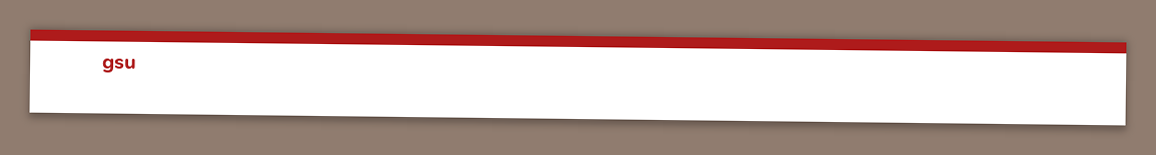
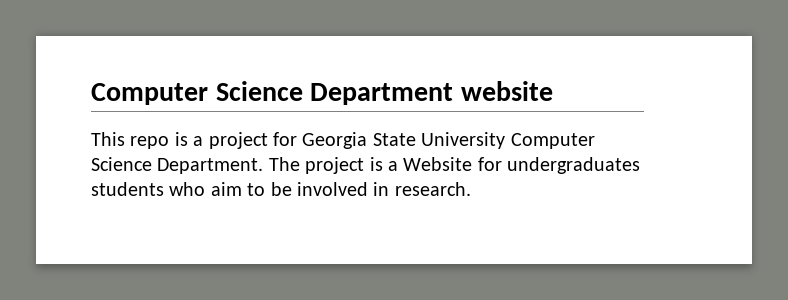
- gsu
+ Computer Science Department website
+ This repo is a project for Georgia State University Computer Science Department. The project is a Website for undergraduates students who aim to be involved in research.

